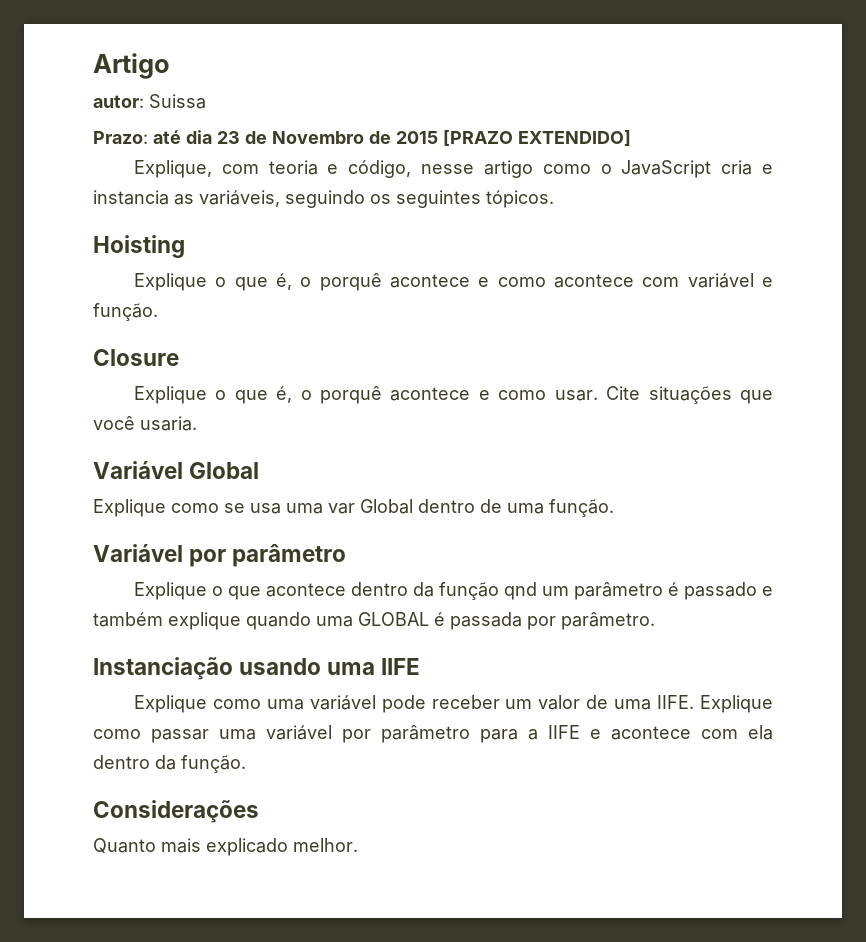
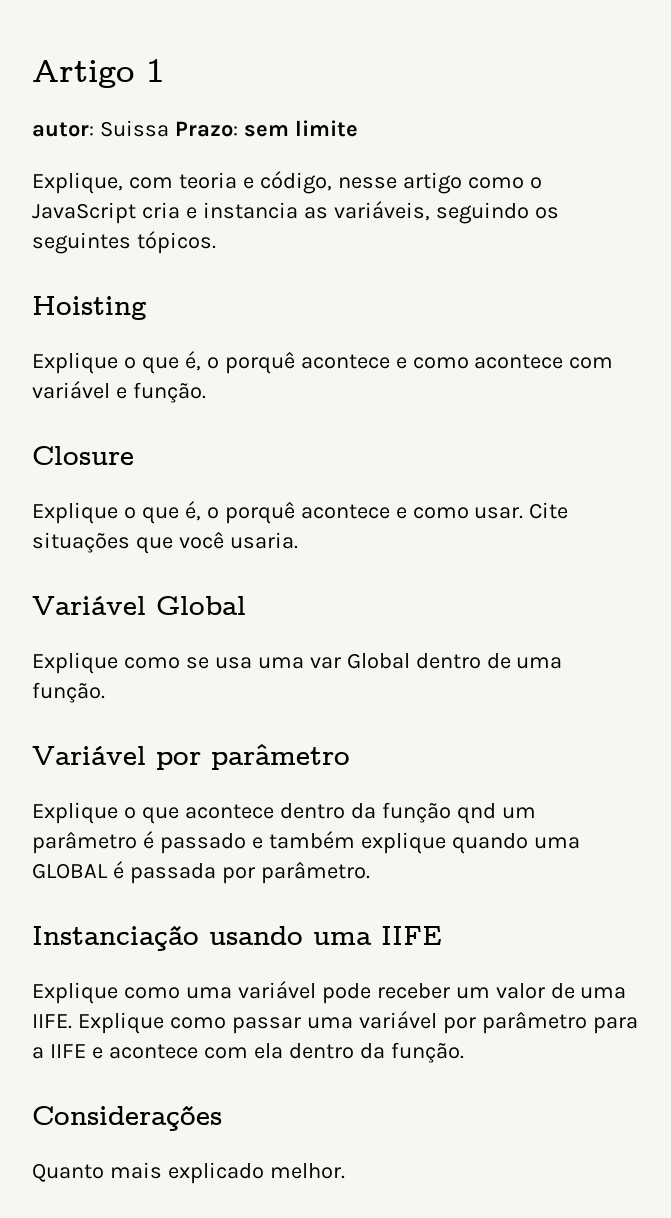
- Artigo
+ Artigo 1
- autor: Suissa
- Prazo: até dia 23 de Novembro de 2015 [PRAZO EXTENDIDO]
+ autor: Suissa Prazo: sem limite

